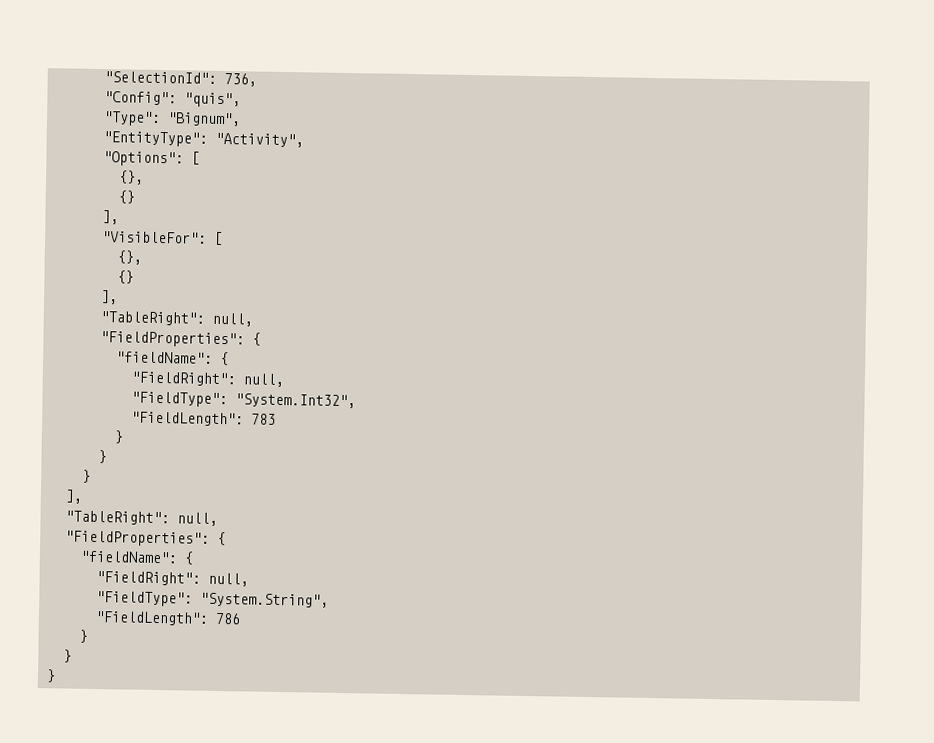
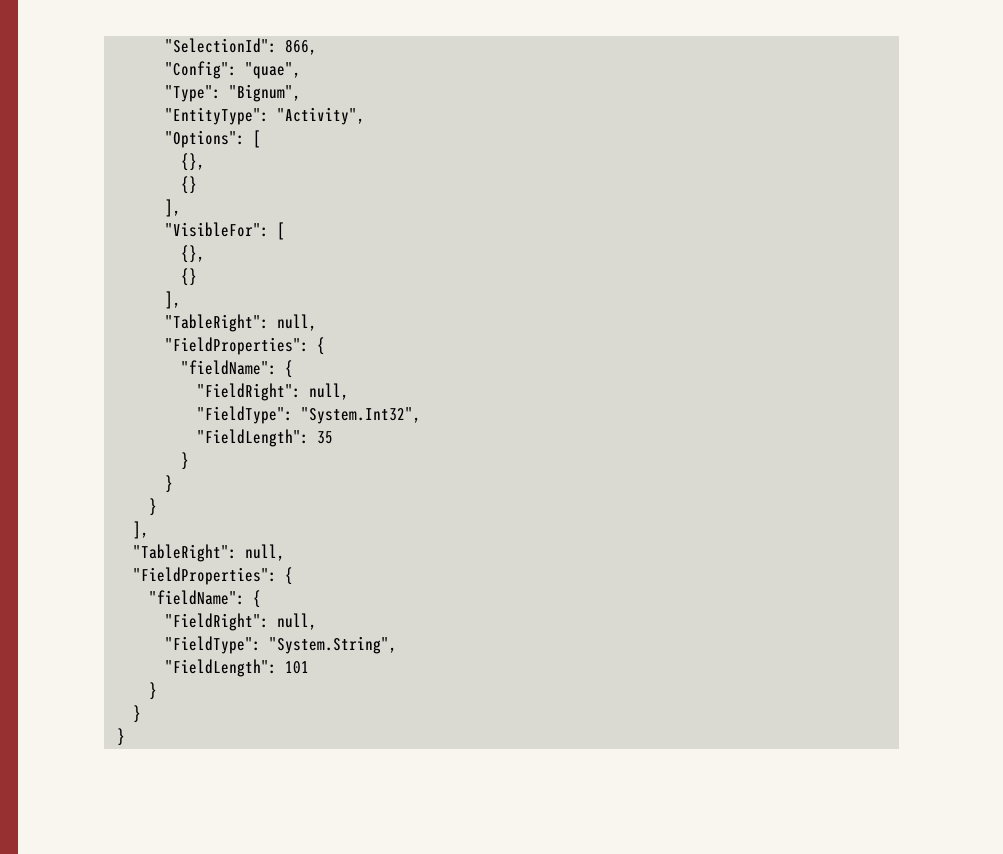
- "SelectionId": 736,
+ "SelectionId": 866,
- "Config": "quis",
+ "Config": "quae",
- "FieldLength": 783
+ "FieldLength": 35
- "FieldLength": 786
+ "FieldLength": 101

